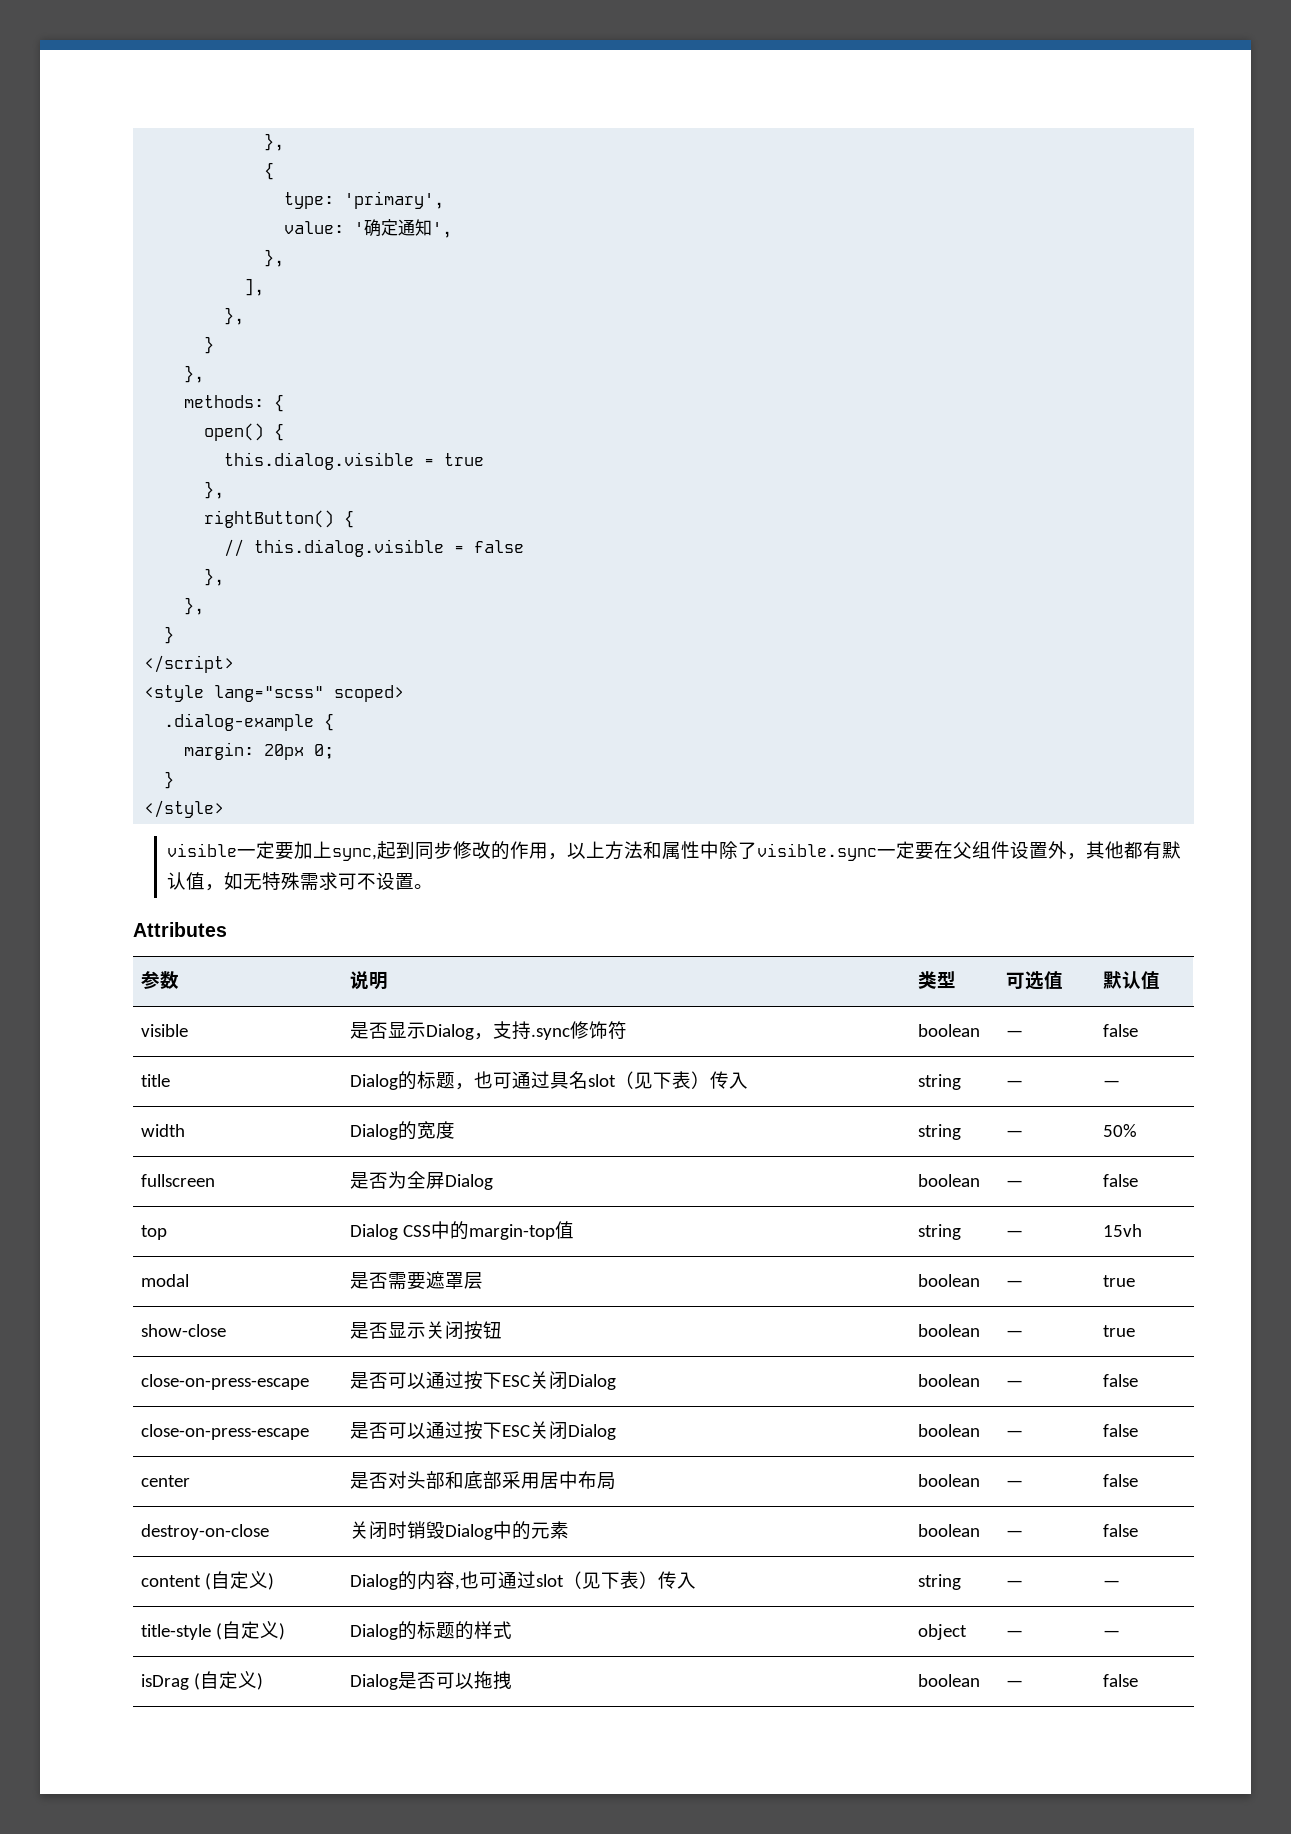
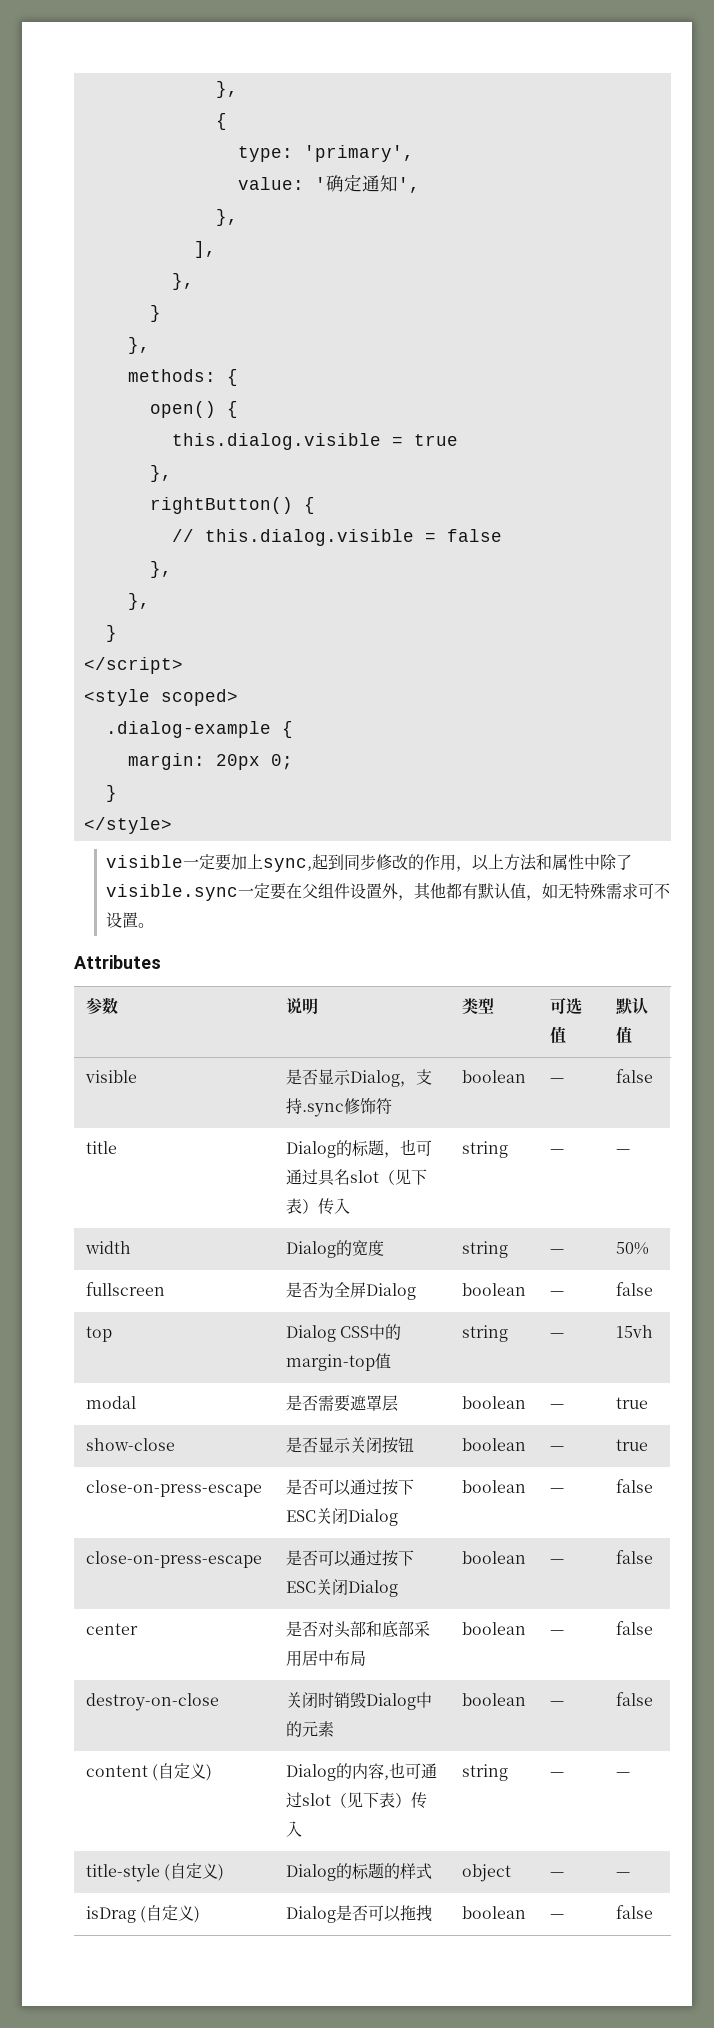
- <style lang="scss" scoped>
+ <style scoped>

